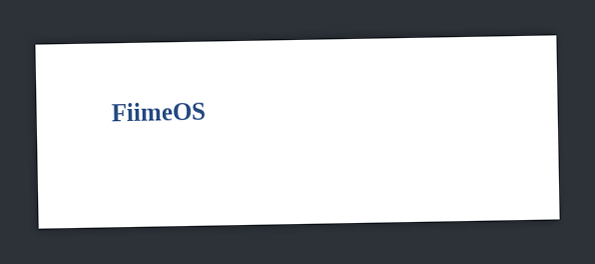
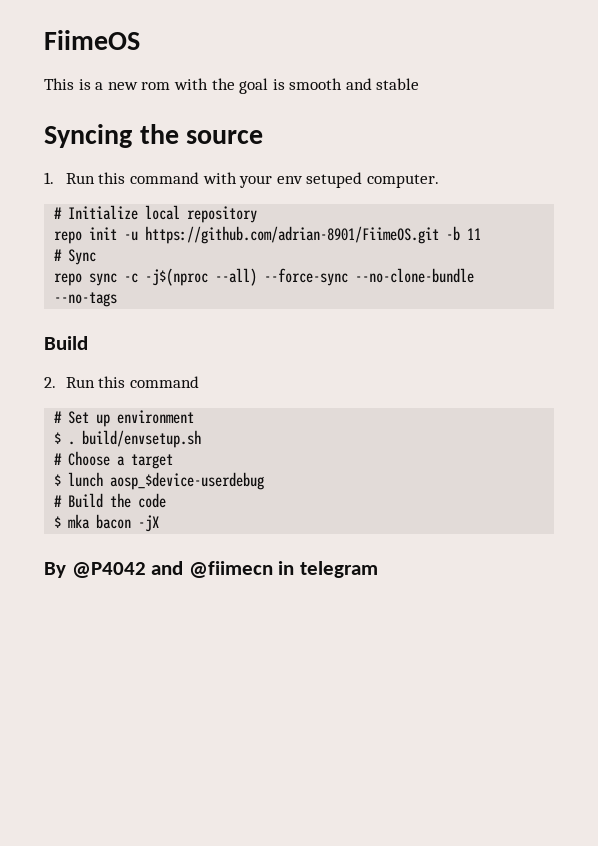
+ This is a new rom with the goal is smooth and stable
+ Syncing the source
+ 1. Run this command with your env setuped computer.
+ # Initialize local repository
+ repo init -u https://github.com/adrian-8901/FiimeOS.git -b 11
+ # Sync
+ repo sync -c -j$(nproc --all) --force-sync --no-clone-bundle --no-tags
+ Build
+ 2. Run this command
+ # Set up environment
+ $ . build/envsetup.sh
+ # Choose a target
+ $ lunch aosp_$device-userdebug
+ # Build the code
+ $ mka bacon -jX
+ By @P4042 and @fiimecn in telegram

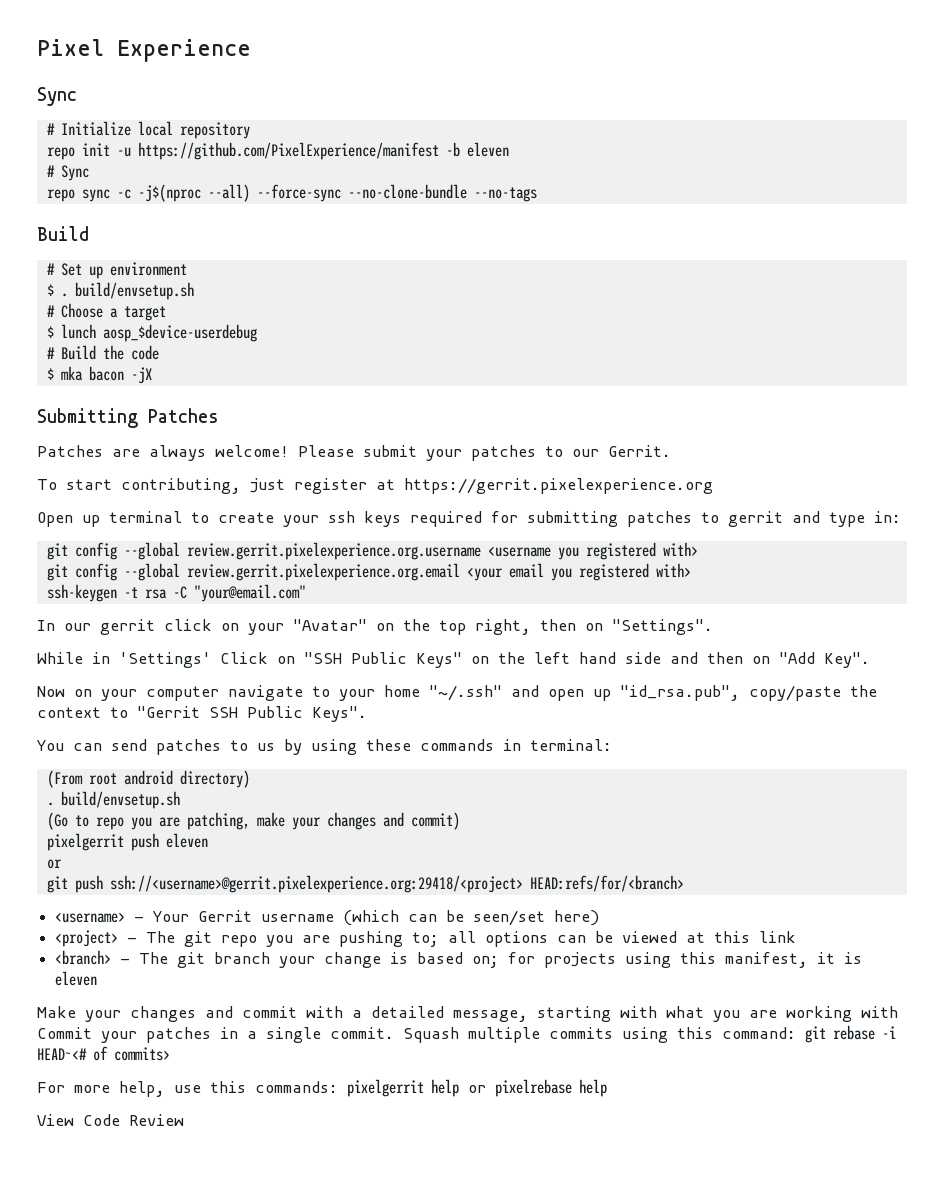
- FiimeOS
- This is a new rom with the goal is smooth and stable
- Syncing the source
- 1. Run this command with your env setuped computer.
+ Pixel Experience
+ Sync
- repo init -u https://github.com/adrian-8901/FiimeOS.git -b 11
+ repo init -u https://github.com/PixelExperience/manifest -b eleven
- 2. Run this command
- By @P4042 and @fiimecn in telegram
+ Submitting Patches
+ Patches are always welcome! Please submit your patches to our Gerrit.
+ To start contributing, just register at https://gerrit.pixelexperience.org
+ Open up terminal to create your ssh keys required for submitting patches to gerrit and type in:
+ git config --global review.gerrit.pixelexperience.org.username <username you registered with>
+ git config --global review.gerrit.pixelexperience.org.email <your email you registered with>
+ ssh-keygen -t rsa -C "your@email.com"
+ In our gerrit click on your "Avatar" on the top right, then on "Settings".
+ While in 'Settings' Click on "SSH Public Keys" on the left hand side and then on "Add Key".
+ Now on your computer navigate to your home "~/.ssh" and open up "id_rsa.pub", copy/paste the context to "Gerrit SSH Public Keys".
+ You can send patches to us by using these commands in terminal:
+ (From root android directory)
+ . build/envsetup.sh
+ (Go to repo you are patching, make your changes and commit)
+ pixelgerrit push eleven
+ or
+ git push ssh://<username>@gerrit.pixelexperience.org:29418/<project> HEAD:refs/for/<branch>
+ <username> - Your Gerrit username (which can be seen/set here)
+ <project> - The git repo you are pushing to; all options can be viewed at this link
+ <branch> - The git branch your change is based on; for projects using this manifest, it is eleven
+ Make your changes and commit with a detailed message, starting with what you are working with Commit your patches in a single commit. Squash multiple commits using this command: git rebase -i HEAD~<# of commits>
+ For more help, use this commands: pixelgerrit help or pixelrebase help
+ View Code Review

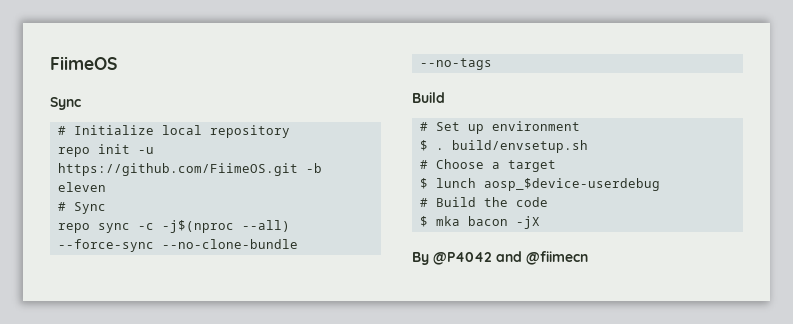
- Pixel Experience
+ FiimeOS
- repo init -u https://github.com/PixelExperience/manifest -b eleven
+ repo init -u https://github.com/FiimeOS.git -b eleven
- Submitting Patches
- Patches are always welcome! Please submit your patches to our Gerrit.
- To start contributing, just register at https://gerrit.pixelexperience.org
- Open up terminal to create your ssh keys required for submitting patches to gerrit and type in:
- git config --global review.gerrit.pixelexperience.org.username <username you registered with>
- git config --global review.gerrit.pixelexperience.org.email <your email you registered with>
- ssh-keygen -t rsa -C "your@email.com"
- In our gerrit click on your "Avatar" on the top right, then on "Settings".
- While in 'Settings' Click on "SSH Public Keys" on the left hand side and then on "Add Key".
- Now on your computer navigate to your home "~/.ssh" and open up "id_rsa.pub", copy/paste the context to "Gerrit SSH Public Keys".
- You can send patches to us by using these commands in terminal:
- (From root android directory)
- . build/envsetup.sh
- (Go to repo you are patching, make your changes and commit)
- pixelgerrit push eleven
- or
- git push ssh://<username>@gerrit.pixelexperience.org:29418/<project> HEAD:refs/for/<branch>
- <username> - Your Gerrit username (which can be seen/set here)
- <project> - The git repo you are pushing to; all options can be viewed at this link
- <branch> - The git branch your change is based on; for projects using this manifest, it is eleven
- Make your changes and commit with a detailed message, starting with what you are working with Commit your patches in a single commit. Squash multiple commits using this command: git rebase -i HEAD~<# of commits>
- For more help, use this commands: pixelgerrit help or pixelrebase help
- View Code Review
+ By @P4042 and @fiimecn

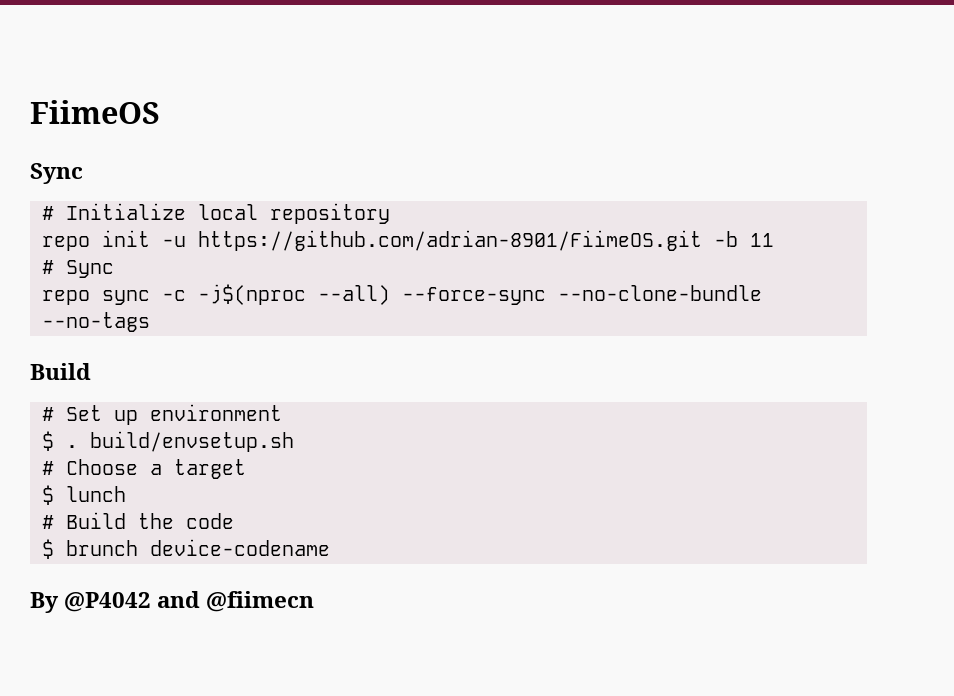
- repo init -u https://github.com/FiimeOS.git -b eleven
+ repo init -u https://github.com/adrian-8901/FiimeOS.git -b 11
- $ lunch aosp_$device-userdebug
+ $ lunch
- $ mka bacon -jX
+ $ brunch device-codename

